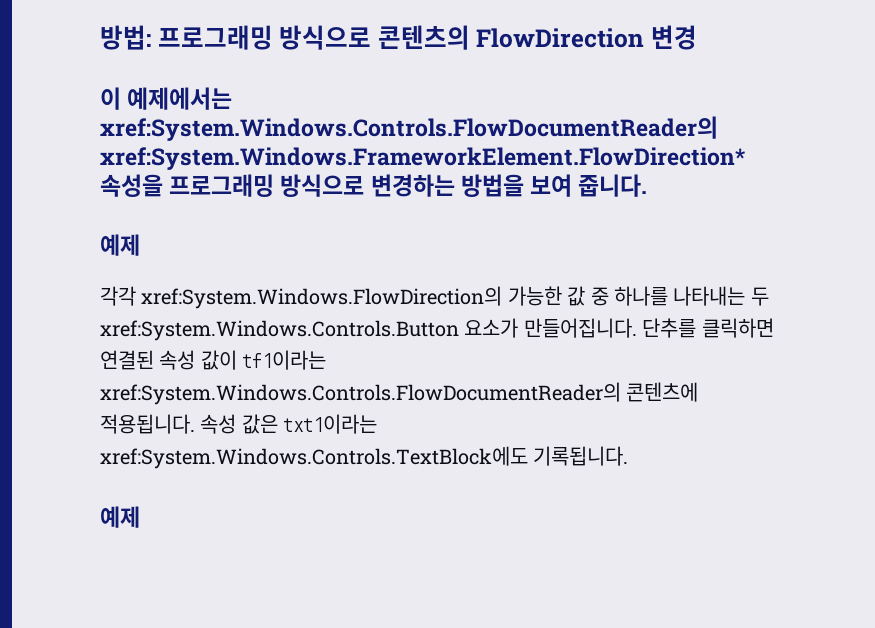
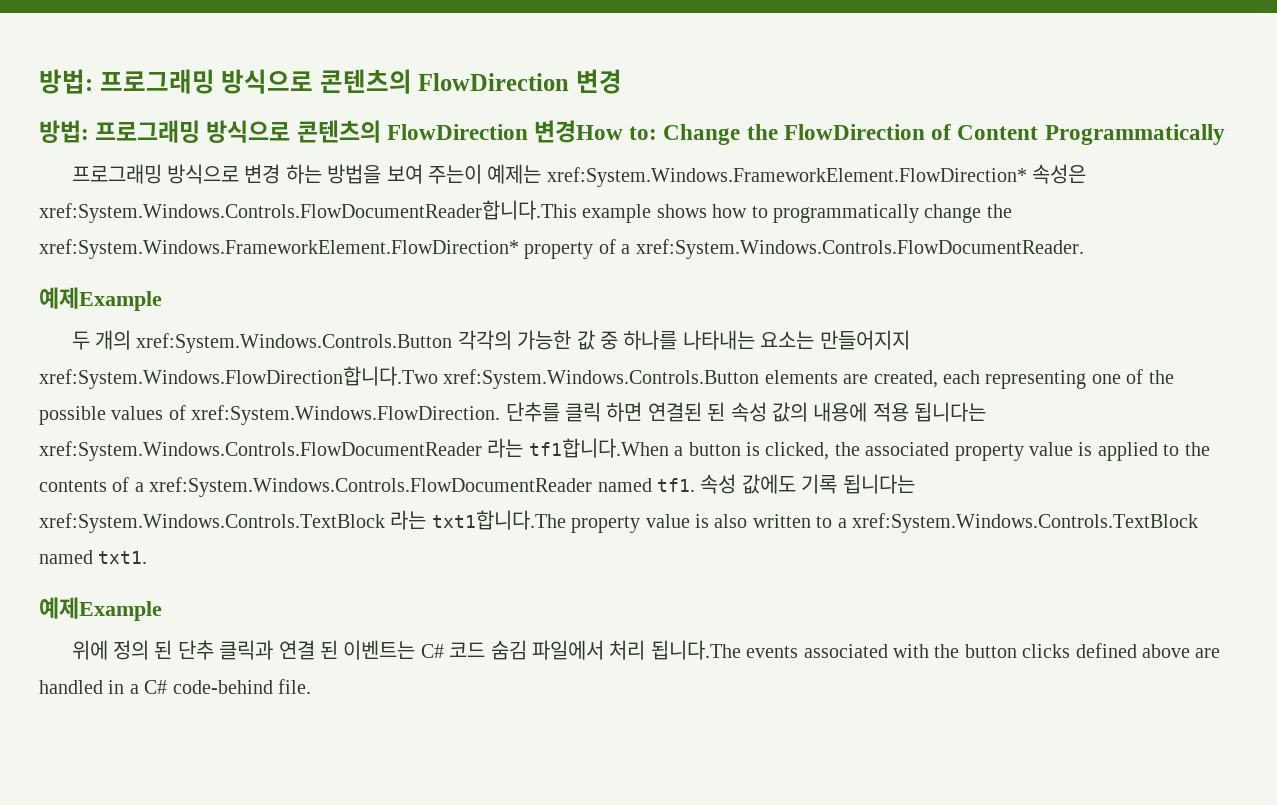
- 이 예제에서는 xref:System.Windows.Controls.FlowDocumentReader의 xref:System.Windows.FrameworkElement.FlowDirection* 속성을 프로그래밍 방식으로 변경하는 방법을 보여 줍니다.
- 예제
- 각각 xref:System.Windows.FlowDirection의 가능한 값 중 하나를 나타내는 두 xref:System.Windows.Controls.Button 요소가 만들어집니다. 단추를 클릭하면 연결된 속성 값이 tf1이라는 xref:System.Windows.Controls.FlowDocumentReader의 콘텐츠에 적용됩니다. 속성 값은 txt1이라는 xref:System.Windows.Controls.TextBlock에도 기록됩니다.
- 예제
+ 방법: 프로그래밍 방식으로 콘텐츠의 FlowDirection 변경How to: Change the FlowDirection of Content Programmatically
+ 프로그래밍 방식으로 변경 하는 방법을 보여 주는이 예제는 xref:System.Windows.FrameworkElement.FlowDirection* 속성은 xref:System.Windows.Controls.FlowDocumentReader합니다.This example shows how to programmatically change the xref:System.Windows.FrameworkElement.FlowDirection* property of a xref:System.Windows.Controls.FlowDocumentReader.
+ 예제Example
+ 두 개의 xref:System.Windows.Controls.Button 각각의 가능한 값 중 하나를 나타내는 요소는 만들어지지 xref:System.Windows.FlowDirection합니다.Two xref:System.Windows.Controls.Button elements are created, each representing one of the possible values of xref:System.Windows.FlowDirection. 단추를 클릭 하면 연결된 된 속성 값의 내용에 적용 됩니다는 xref:System.Windows.Controls.FlowDocumentReader 라는 tf1합니다.When a button is clicked, the associated property value is applied to the contents of a xref:System.Windows.Controls.FlowDocumentReader named tf1. 속성 값에도 기록 됩니다는 xref:System.Windows.Controls.TextBlock 라는 txt1합니다.The property value is also written to a xref:System.Windows.Controls.TextBlock named txt1.
+ 예제Example
+ 위에 정의 된 단추 클릭과 연결 된 이벤트는 C# 코드 숨김 파일에서 처리 됩니다.The events associated with the button clicks defined above are handled in a C# code-behind file.

